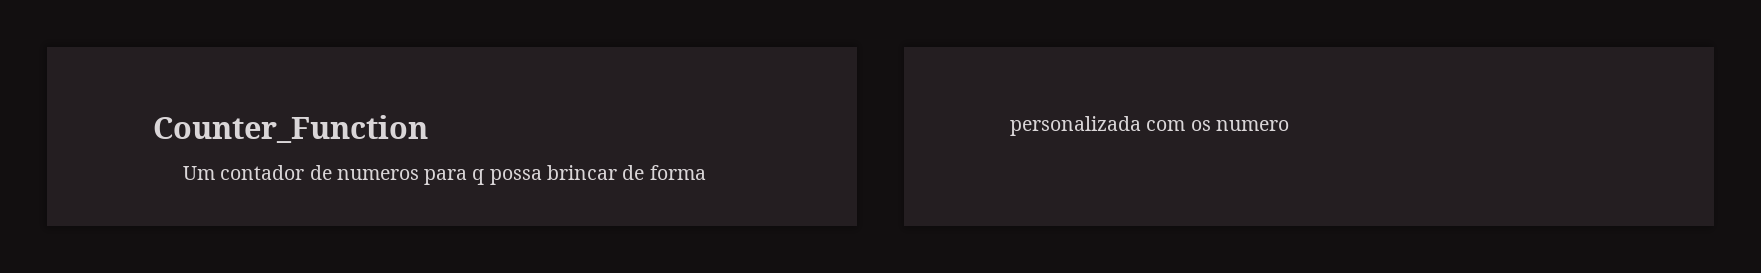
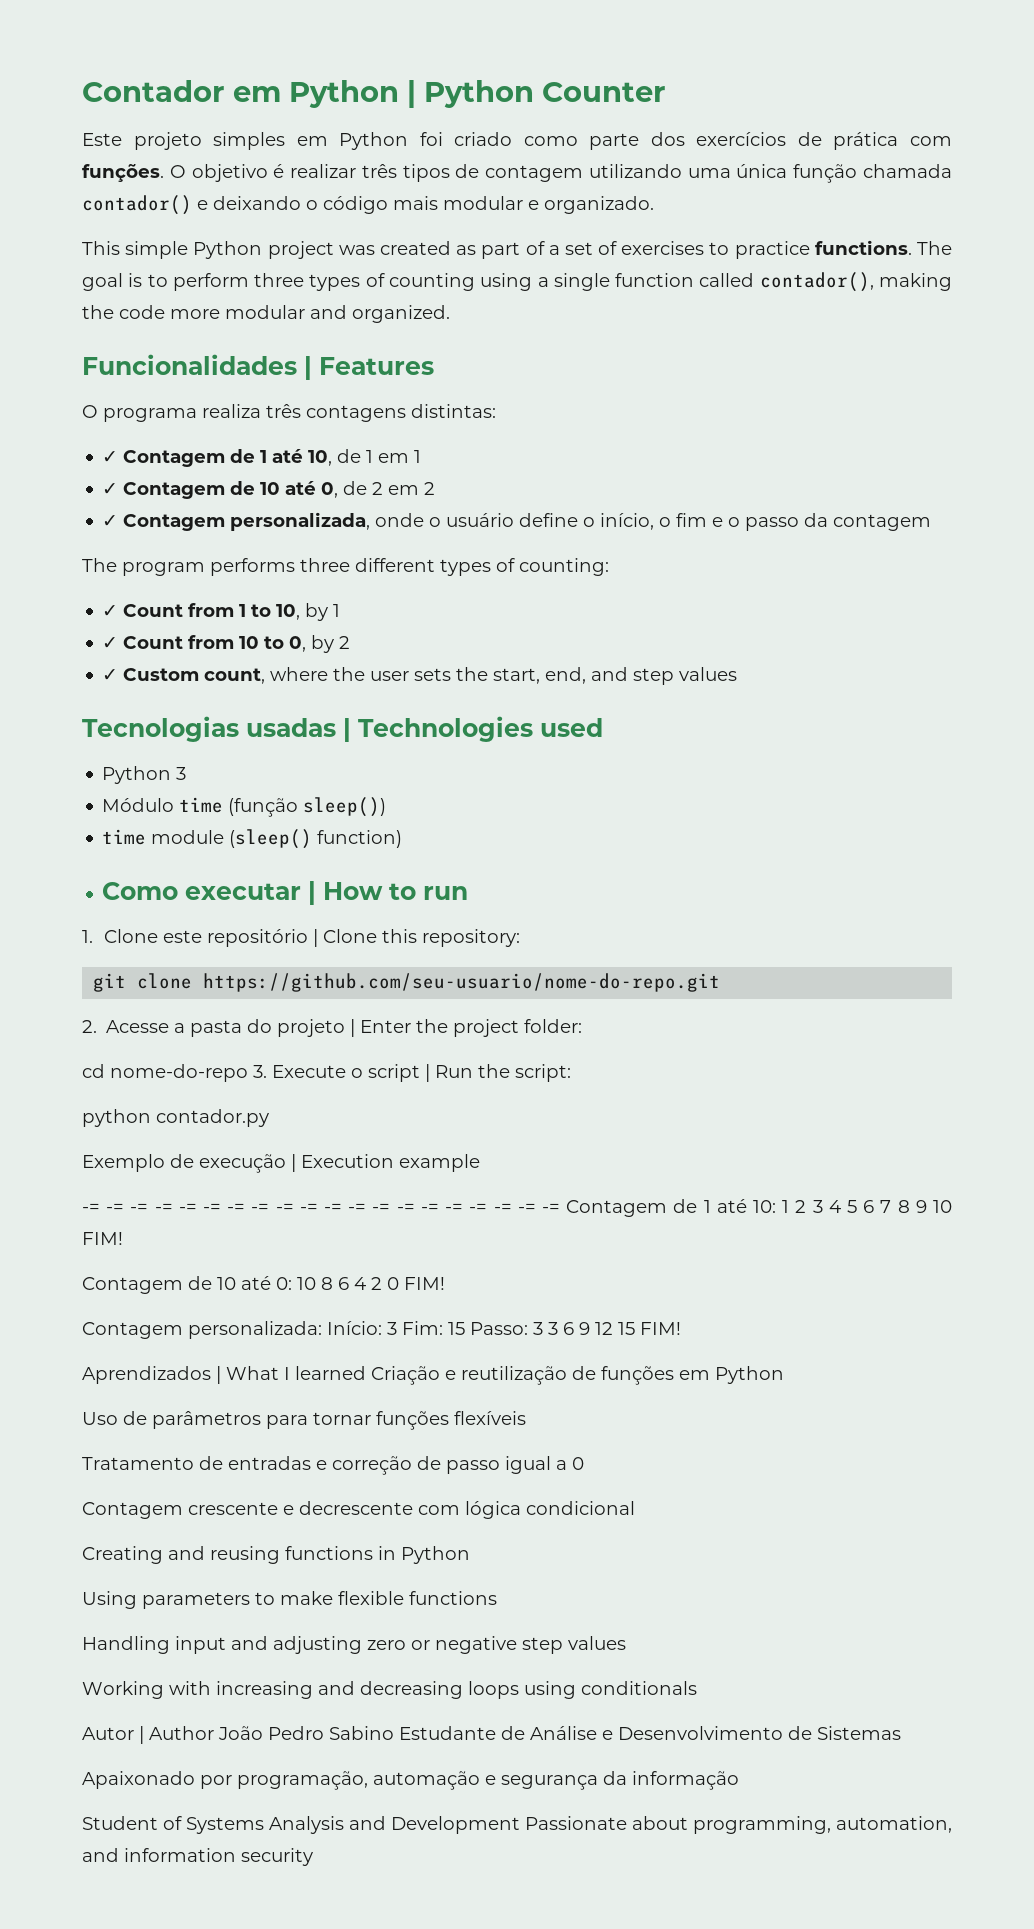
- Counter_Function
- Um contador de numeros para q possa brincar de forma personalizada com os numero
+ Contador em Python | Python Counter
+ Este projeto simples em Python foi criado como parte dos exercícios de prática com funções. O objetivo é realizar três tipos de contagem utilizando uma única função chamada contador() e deixando o código mais modular e organizado.
+ This simple Python project was created as part of a set of exercises to practice functions. The goal is to perform three types of counting using a single function called contador(), making the code more modular and organized.
+ Funcionalidades | Features
+ O programa realiza três contagens distintas:
+ ✓ Contagem de 1 até 10, de 1 em 1
+ ✓ Contagem de 10 até 0, de 2 em 2
+ ✓ Contagem personalizada, onde o usuário define o início, o fim e o passo da contagem
+ The program performs three different types of counting:
+ ✓ Count from 1 to 10, by 1
+ ✓ Count from 10 to 0, by 2
+ ✓ Custom count, where the user sets the start, end, and step values
+ Tecnologias usadas | Technologies used
+ Python 3
+ Módulo time (função sleep())
+ time module (sleep() function)
+ Como executar | How to run
+ 1. Clone este repositório | Clone this repository:
+ git clone https://github.com/seu-usuario/nome-do-repo.git
+ 2. Acesse a pasta do projeto | Enter the project folder:
+ cd nome-do-repo 3. Execute o script | Run the script:
+ python contador.py
+ Exemplo de execução | Execution example
+ -= -= -= -= -= -= -= -= -= -= -= -= -= -= -= -= -= -= -= -= Contagem de 1 até 10: 1 2 3 4 5 6 7 8 9 10 FIM!
+ Contagem de 10 até 0: 10 8 6 4 2 0 FIM!
+ Contagem personalizada: Início: 3 Fim: 15 Passo: 3 3 6 9 12 15 FIM!
+ Aprendizados | What I learned Criação e reutilização de funções em Python
+ Uso de parâmetros para tornar funções flexíveis
+ Tratamento de entradas e correção de passo igual a 0
+ Contagem crescente e decrescente com lógica condicional
+ Creating and reusing functions in Python
+ Using parameters to make flexible functions
+ Handling input and adjusting zero or negative step values
+ Working with increasing and decreasing loops using conditionals
+ Autor | Author João Pedro Sabino Estudante de Análise e Desenvolvimento de Sistemas
+ Apaixonado por programação, automação e segurança da informação
+ Student of Systems Analysis and Development Passionate about programming, automation, and information security

